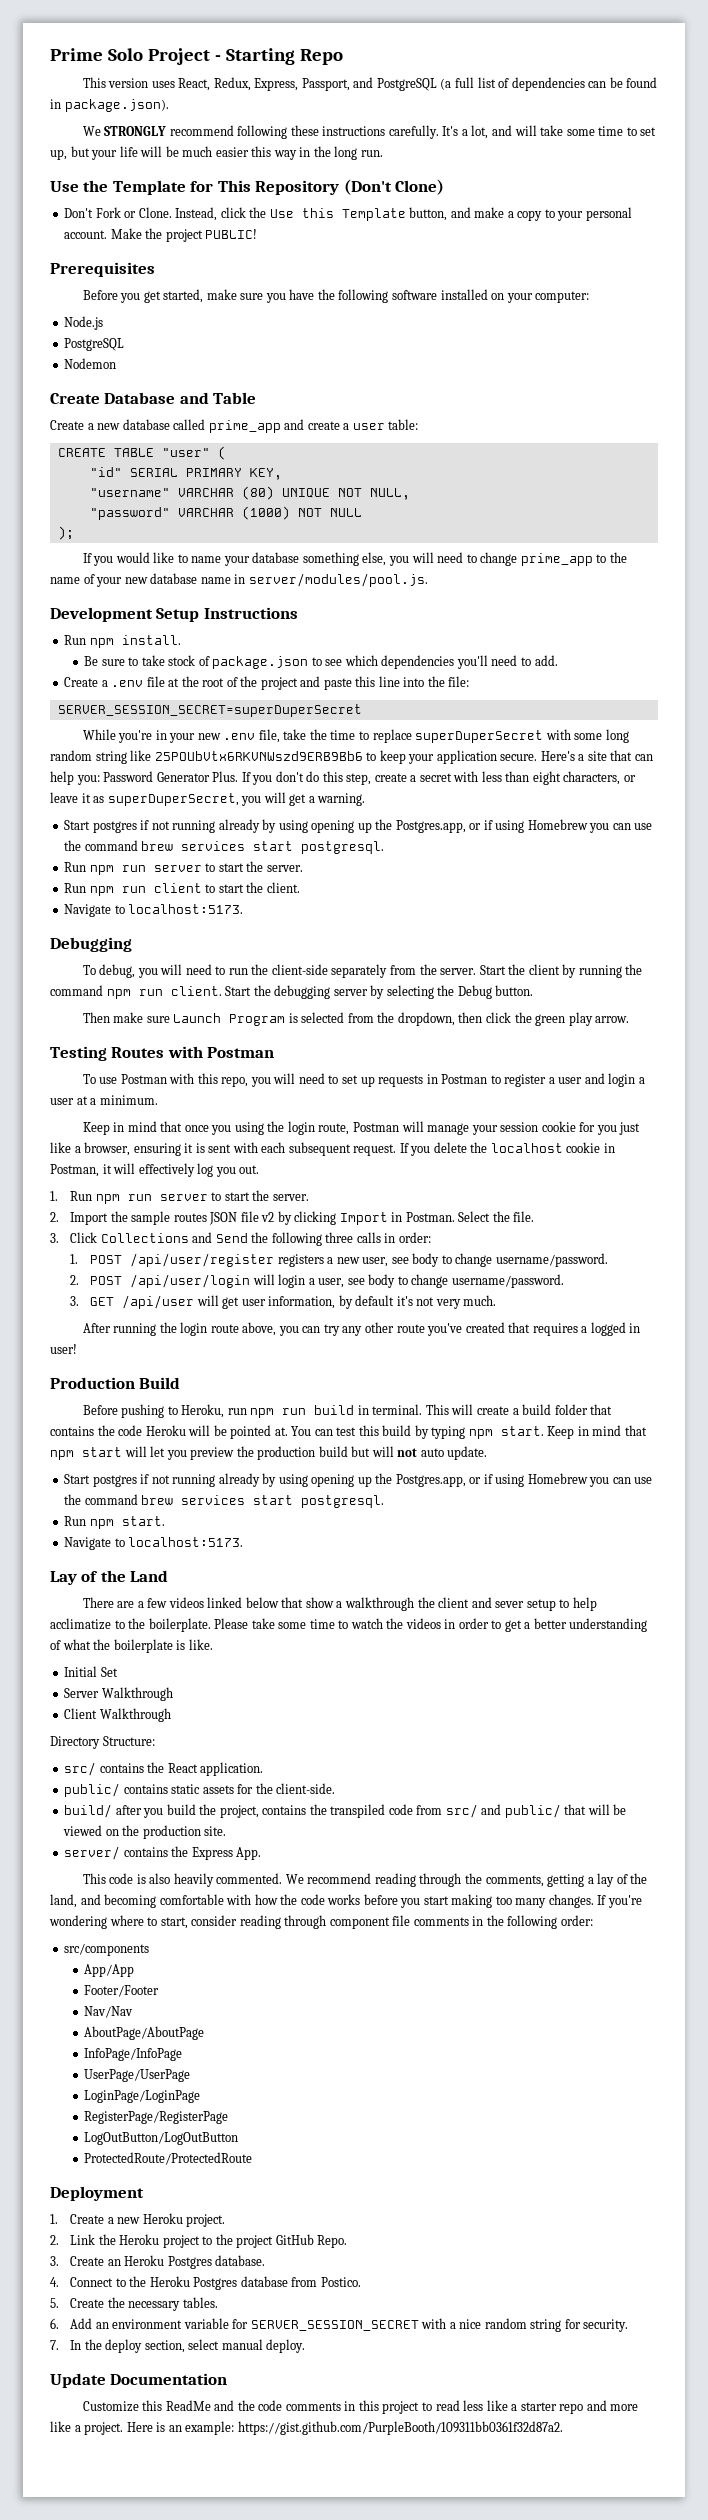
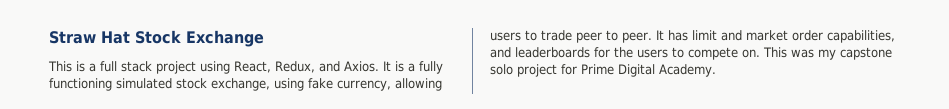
- Prime Solo Project - Starting Repo
- This version uses React, Redux, Express, Passport, and PostgreSQL (a full list of dependencies can be found in package.json).
- We STRONGLY recommend following these instructions carefully. It's a lot, and will take some time to set up, but your life will be much easier this way in the long run.
- Use the Template for This Repository (Don't Clone)
- Don't Fork or Clone. Instead, click the Use this Template button, and make a copy to your personal account. Make the project PUBLIC!
- Prerequisites
- Before you get started, make sure you have the following software installed on your computer:
- Node.js
- PostgreSQL
- Nodemon
- Create Database and Table
- Create a new database called prime_app and create a user table:
- CREATE TABLE "user" (
- "id" SERIAL PRIMARY KEY,
- "username" VARCHAR (80) UNIQUE NOT NULL,
- "password" VARCHAR (1000) NOT NULL
- );
- If you would like to name your database something else, you will need to change prime_app to the name of your new database name in server/modules/pool.js.
- Development Setup Instructions
- Run npm install.
- Be sure to take stock of package.json to see which dependencies you'll need to add.
- Create a .env file at the root of the project and paste this line into the file:
- SERVER_SESSION_SECRET=superDuperSecret
- While you're in your new .env file, take the time to replace superDuperSecret with some long random string like 25POUbVtx6RKVNWszd9ERB9Bb6 to keep your application secure. Here's a site that can help you: Password Generator Plus. If you don't do this step, create a secret with less than eight characters, or leave it as superDuperSecret, you will get a warning.
- Start postgres if not running already by using opening up the Postgres.app, or if using Homebrew you can use the command brew services start postgresql.
- Run npm run server to start the server.
- Run npm run client to start the client.
- Navigate to localhost:5173.
- Debugging
- To debug, you will need to run the client-side separately from the server. Start the client by running the command npm run client. Start the debugging server by selecting the Debug button.
- Then make sure Launch Program is selected from the dropdown, then click the green play arrow.
- Testing Routes with Postman
- To use Postman with this repo, you will need to set up requests in Postman to register a user and login a user at a minimum.
- Keep in mind that once you using the login route, Postman will manage your session cookie for you just like a browser, ensuring it is sent with each subsequent request. If you delete the localhost cookie in Postman, it will effectively log you out.
- 1. Run npm run server to start the server.
- 2. Import the sample routes JSON file v2 by clicking Import in Postman. Select the file.
- 3. Click Collections and Send the following three calls in order:
- 1. POST /api/user/register registers a new user, see body to change username/password.
- 2. POST /api/user/login will login a user, see body to change username/password.
- 3. GET /api/user will get user information, by default it's not very much.
- After running the login route above, you can try any other route you've created that requires a logged in user!
- Production Build
- Before pushing to Heroku, run npm run build in terminal. This will create a build folder that contains the code Heroku will be pointed at. You can test this build by typing npm start. Keep in mind that npm start will let you preview the production build but will not auto update.
- Start postgres if not running already by using opening up the Postgres.app, or if using Homebrew you can use the command brew services start postgresql.
- Run npm start.
- Navigate to localhost:5173.
- Lay of the Land
- There are a few videos linked below that show a walkthrough the client and sever setup to help acclimatize to the boilerplate. Please take some time to watch the videos in order to get a better understanding of what the boilerplate is like.
- Initial Set
- Server Walkthrough
- Client Walkthrough
- Directory Structure:
- src/ contains the React application.
- public/ contains static assets for the client-side.
- build/ after you build the project, contains the transpiled code from src/ and public/ that will be viewed on the production site.
- server/ contains the Express App.
- This code is also heavily commented. We recommend reading through the comments, getting a lay of the land, and becoming comfortable with how the code works before you start making too many changes. If you're wondering where to start, consider reading through component file comments in the following order:
- src/components
- App/App
- Footer/Footer
- Nav/Nav
- AboutPage/AboutPage
- InfoPage/InfoPage
- UserPage/UserPage
- LoginPage/LoginPage
- RegisterPage/RegisterPage
- LogOutButton/LogOutButton
- ProtectedRoute/ProtectedRoute
- Deployment
- 1. Create a new Heroku project.
- 2. Link the Heroku project to the project GitHub Repo.
- 3. Create an Heroku Postgres database.
- 4. Connect to the Heroku Postgres database from Postico.
- 5. Create the necessary tables.
- 6. Add an environment variable for SERVER_SESSION_SECRET with a nice random string for security.
- 7. In the deploy section, select manual deploy.
- Update Documentation
- Customize this ReadMe and the code comments in this project to read less like a starter repo and more like a project. Here is an example: https://gist.github.com/PurpleBooth/109311bb0361f32d87a2.
+ Straw Hat Stock Exchange
+ This is a full stack project using React, Redux, and Axios. It is a fully functioning simulated stock exchange, using fake currency, allowing users to trade peer to peer. It has limit and market order capabilities, and leaderboards for the users to compete on. This was my capstone solo project for Prime Digital Academy.

